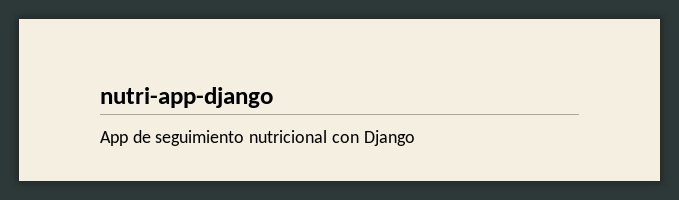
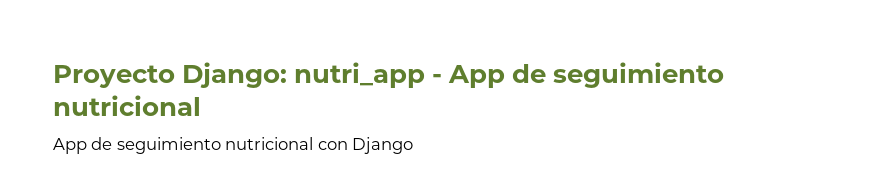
- nutri-app-django
+ Proyecto Django: nutri_app - App de seguimiento nutricional

